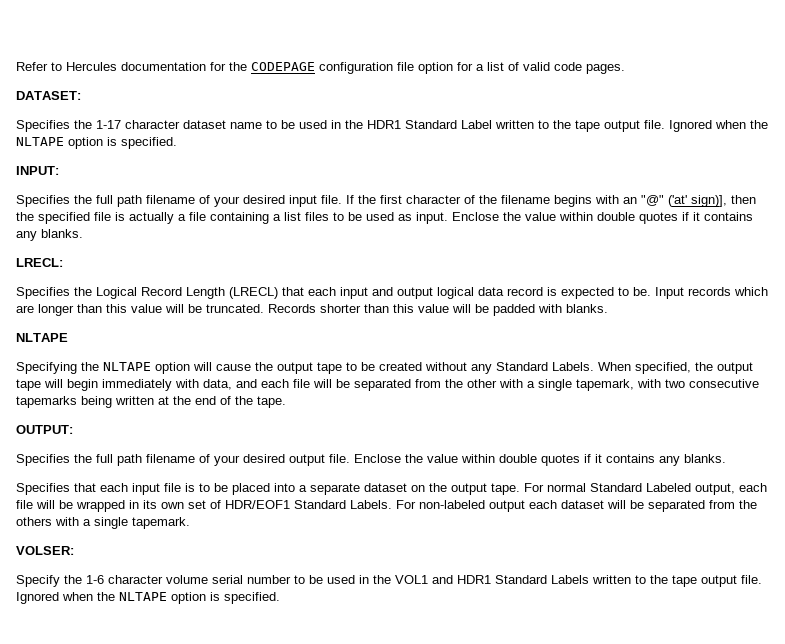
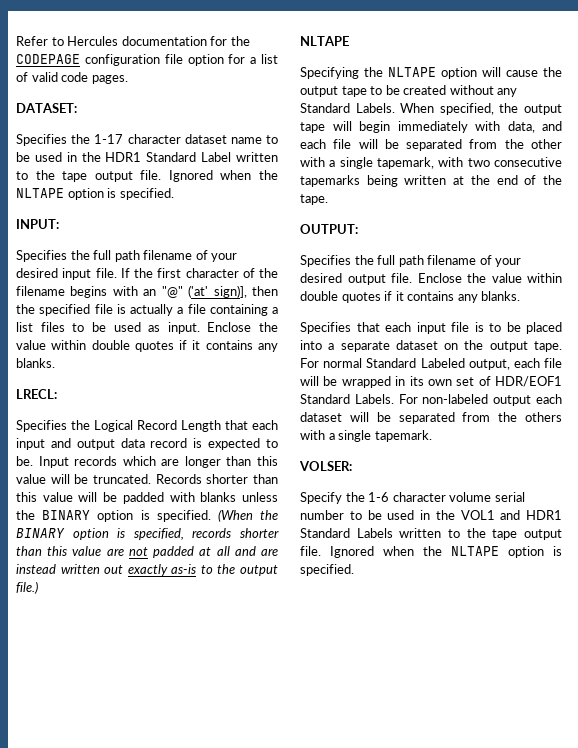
- Specifies the Logical Record Length (LRECL) that each input and output logical data record is expected to be.
+ Specifies the Logical Record Length that each input and output data record is expected to be.
- Records shorter than this value will be padded with blanks.
+ Records shorter than this value will be padded with blanks unless the BINARY option is specified. (When the BINARY option is specified, records shorter than this value are not padded at all and are instead written out exactly as-is to the output file.)

